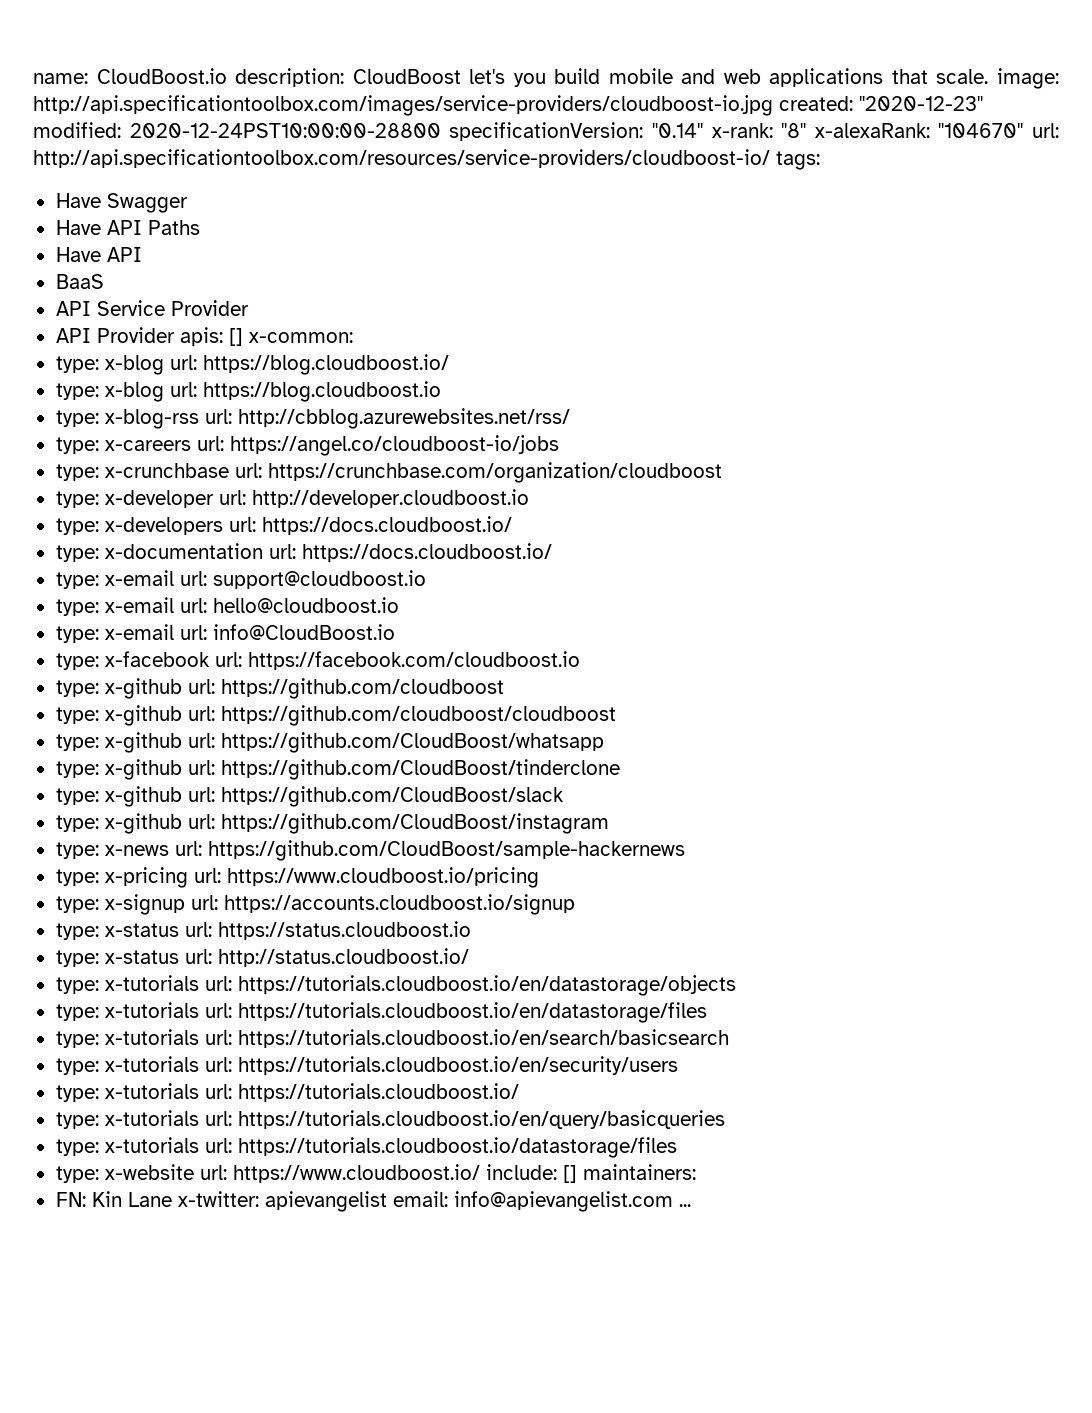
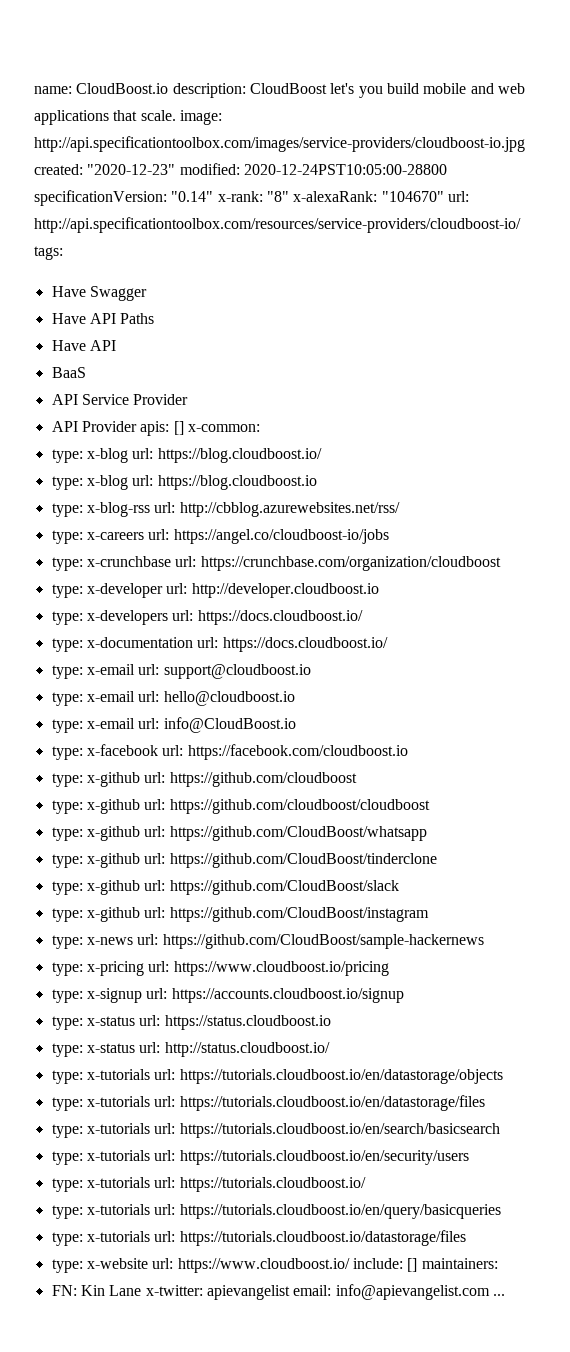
- name: CloudBoost.io description: CloudBoost let's you build mobile and web applications that scale. image: http://api.specificationtoolbox.com/images/service-providers/cloudboost-io.jpg created: "2020-12-23" modified: 2020-12-24PST10:00:00-28800 specificationVersion: "0.14" x-rank: "8" x-alexaRank: "104670" url: http://api.specificationtoolbox.com/resources/service-providers/cloudboost-io/ tags:
+ name: CloudBoost.io description: CloudBoost let's you build mobile and web applications that scale. image: http://api.specificationtoolbox.com/images/service-providers/cloudboost-io.jpg created: "2020-12-23" modified: 2020-12-24PST10:05:00-28800 specificationVersion: "0.14" x-rank: "8" x-alexaRank: "104670" url: http://api.specificationtoolbox.com/resources/service-providers/cloudboost-io/ tags:

